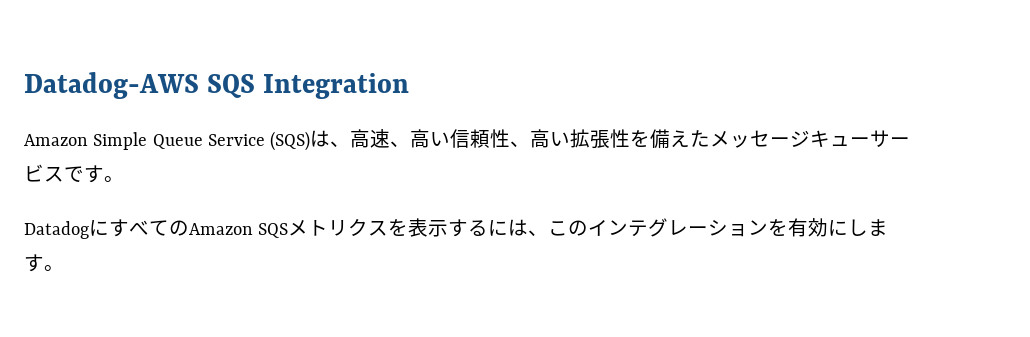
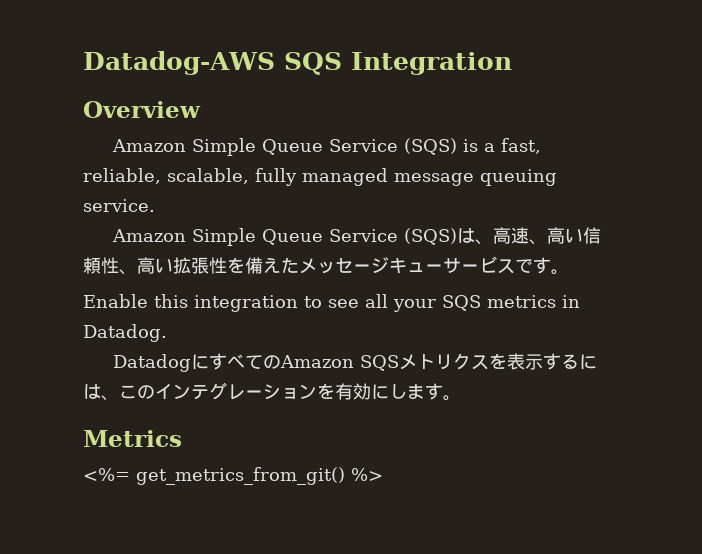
+ Overview
+ Amazon Simple Queue Service (SQS) is a fast, reliable, scalable, fully managed message queuing service.
+ Enable this integration to see all your SQS metrics in Datadog.
+ Metrics
+ <%= get_metrics_from_git() %>

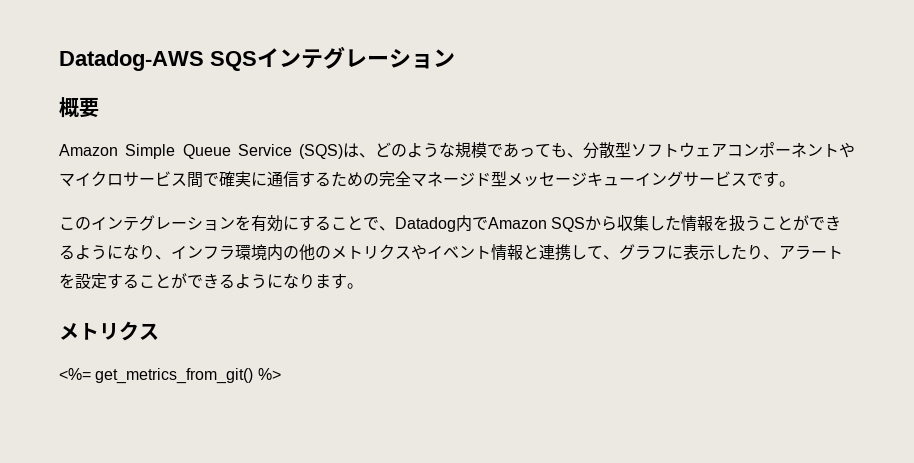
- Datadog-AWS SQS Integration
- Overview
- Amazon Simple Queue Service (SQS) is a fast, reliable, scalable, fully managed message queuing service.
+ Datadog-AWS SQSインテグレーション
+ 概要
- Amazon Simple Queue Service (SQS)は、高速、高い信頼性、高い拡張性を備えたメッセージキューサービスです。
+ Amazon Simple Queue Service (SQS)は、どのような規模であっても、分散型ソフトウェアコンポーネントやマイクロサービス間で確実に通信するための完全マネージド型メッセージキューイングサービスです。
- Enable this integration to see all your SQS metrics in Datadog.
- DatadogにすべてのAmazon SQSメトリクスを表示するには、このインテグレーションを有効にします。
- Metrics
+ このインテグレーションを有効にすることで、Datadog内でAmazon SQSから収集した情報を扱うことができるようになり、インフラ環境内の他のメトリクスやイベント情報と連携して、グラフに表示したり、アラートを設定することができるようになります。
+ メトリクス

